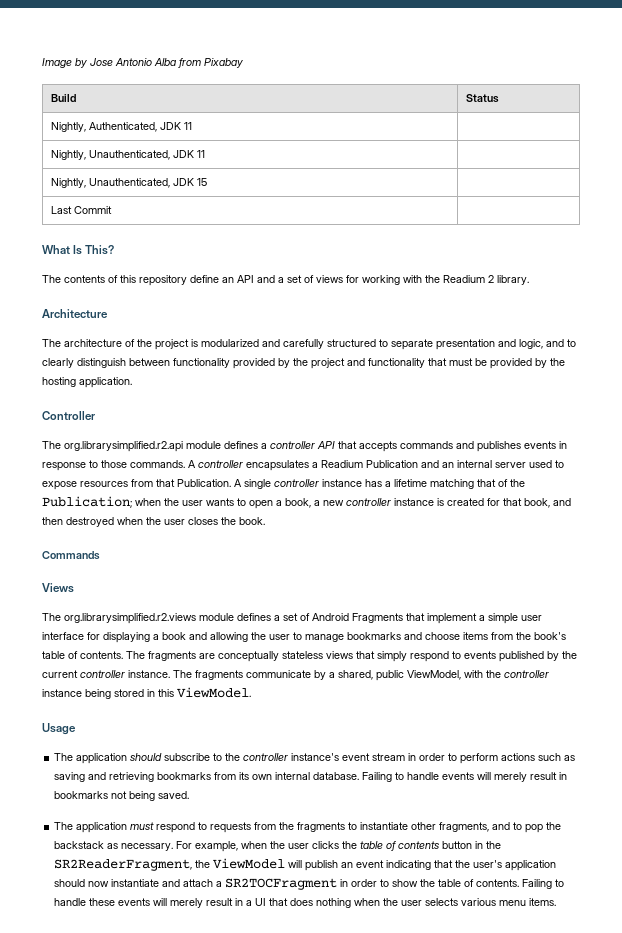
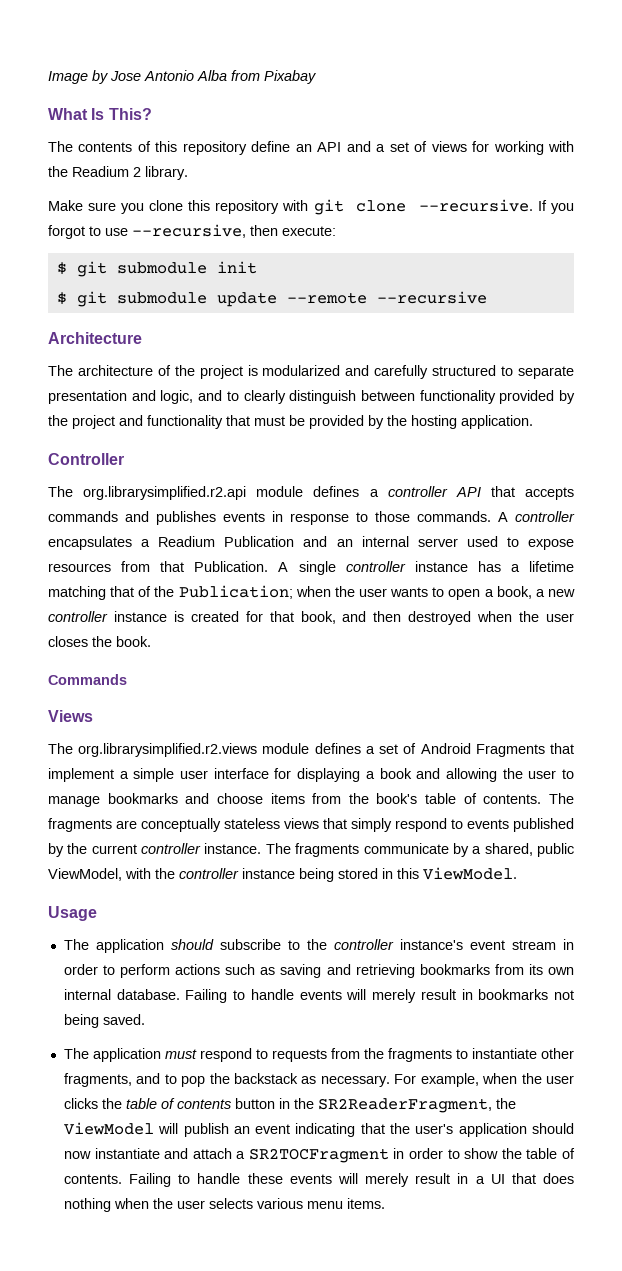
- Build | Status
- Nightly, Authenticated, JDK 11 |
- Nightly, Unauthenticated, JDK 11 |
- Nightly, Unauthenticated, JDK 15 |
- Last Commit |
+ Make sure you clone this repository with git clone --recursive. If you forgot to use --recursive, then execute:
+ $ git submodule init
+ $ git submodule update --remote --recursive

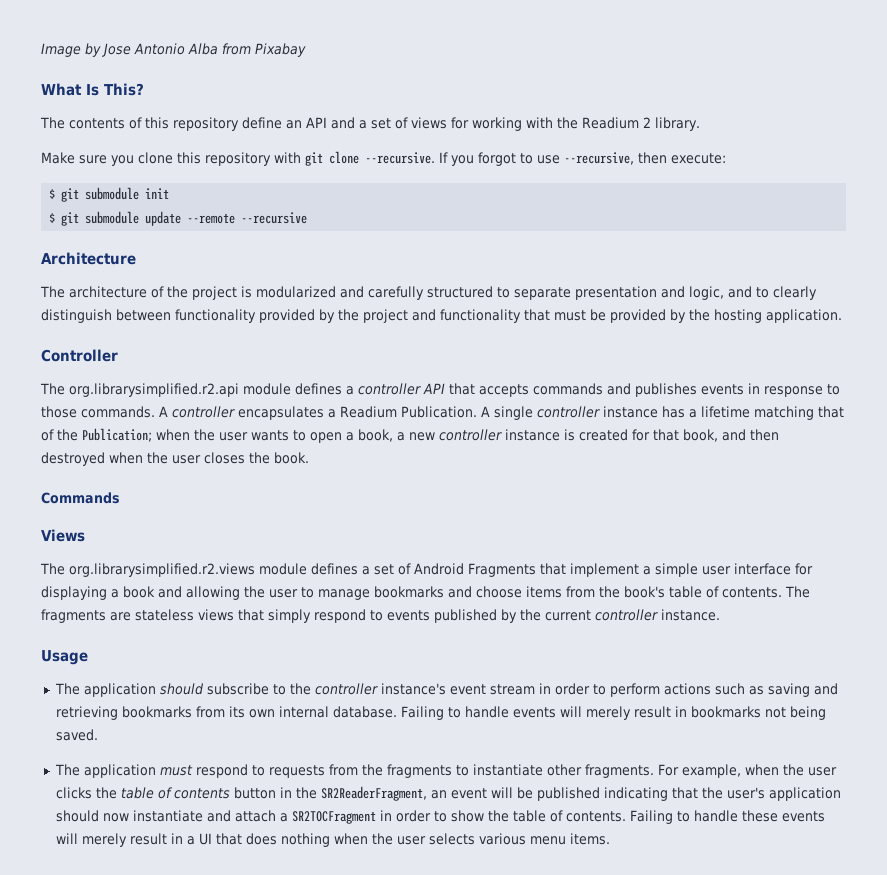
- A controller encapsulates a Readium Publication and an internal server used to expose resources from that Publication.
+ A controller encapsulates a Readium Publication.
- The fragments are conceptually stateless views that simply respond to events published by the current controller instance. The fragments communicate by a shared, public ViewModel, with the controller instance being stored in this ViewModel.
+ The fragments are stateless views that simply respond to events published by the current controller instance.
- The application must respond to requests from the fragments to instantiate other fragments, and to pop the backstack as necessary.
+ The application must respond to requests from the fragments to instantiate other fragments.
- For example, when the user clicks the table of contents button in the SR2ReaderFragment, the ViewModel will publish an event indicating that the user's application should now instantiate and attach a SR2TOCFragment in order to show the table of contents.
+ For example, when the user clicks the table of contents button in the SR2ReaderFragment, an event will be published indicating that the user's application should now instantiate and attach a SR2TOCFragment in order to show the table of contents.

